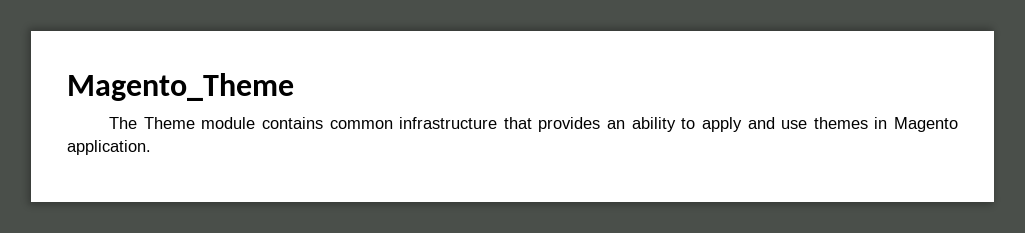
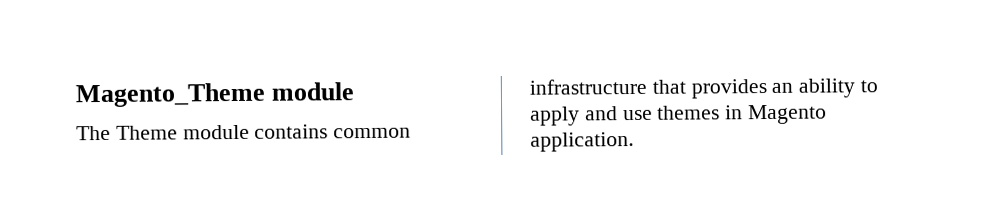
- Magento_Theme
+ Magento_Theme module

